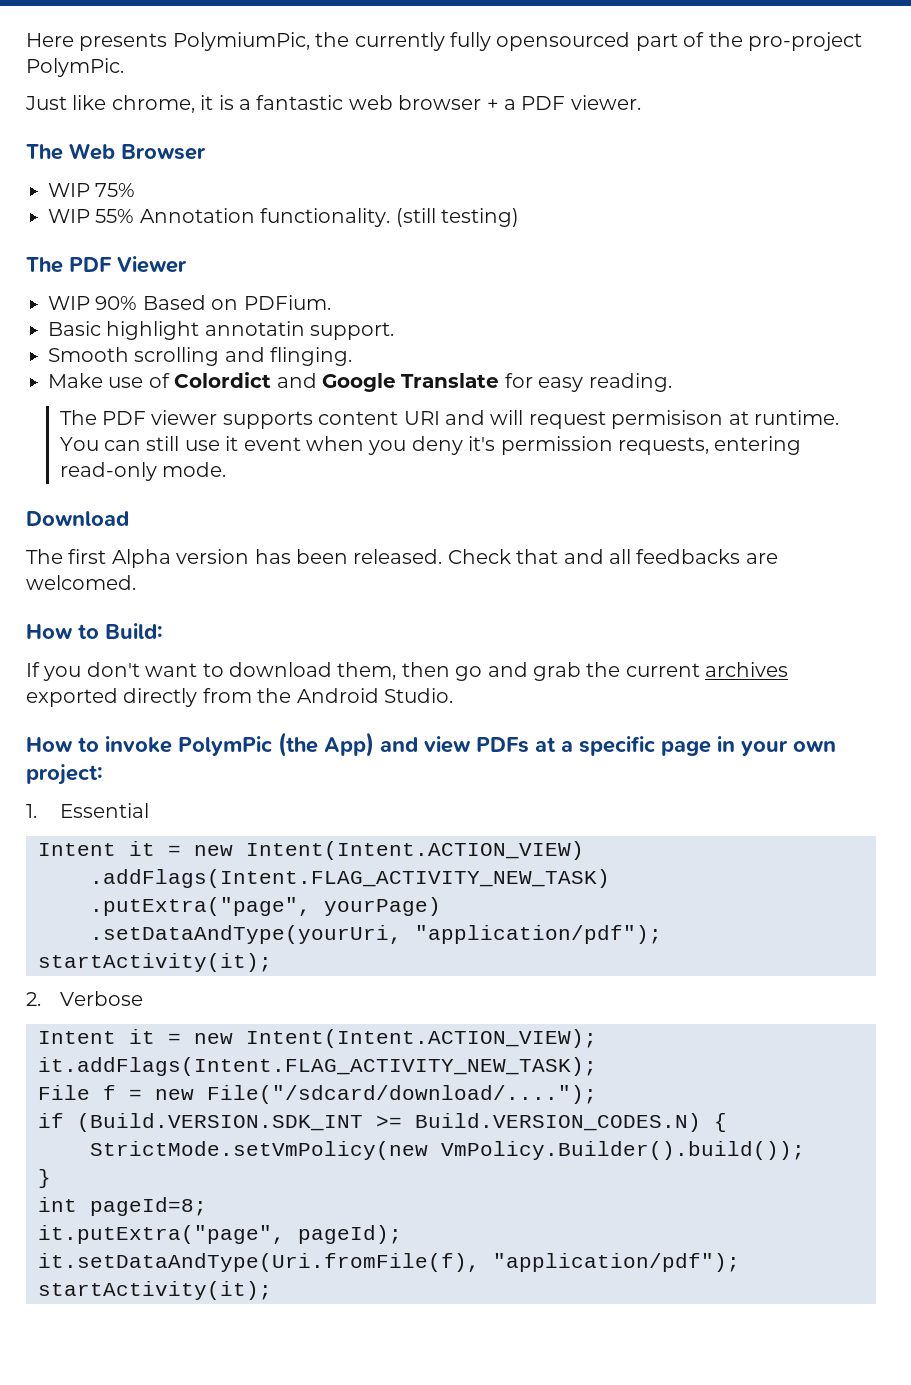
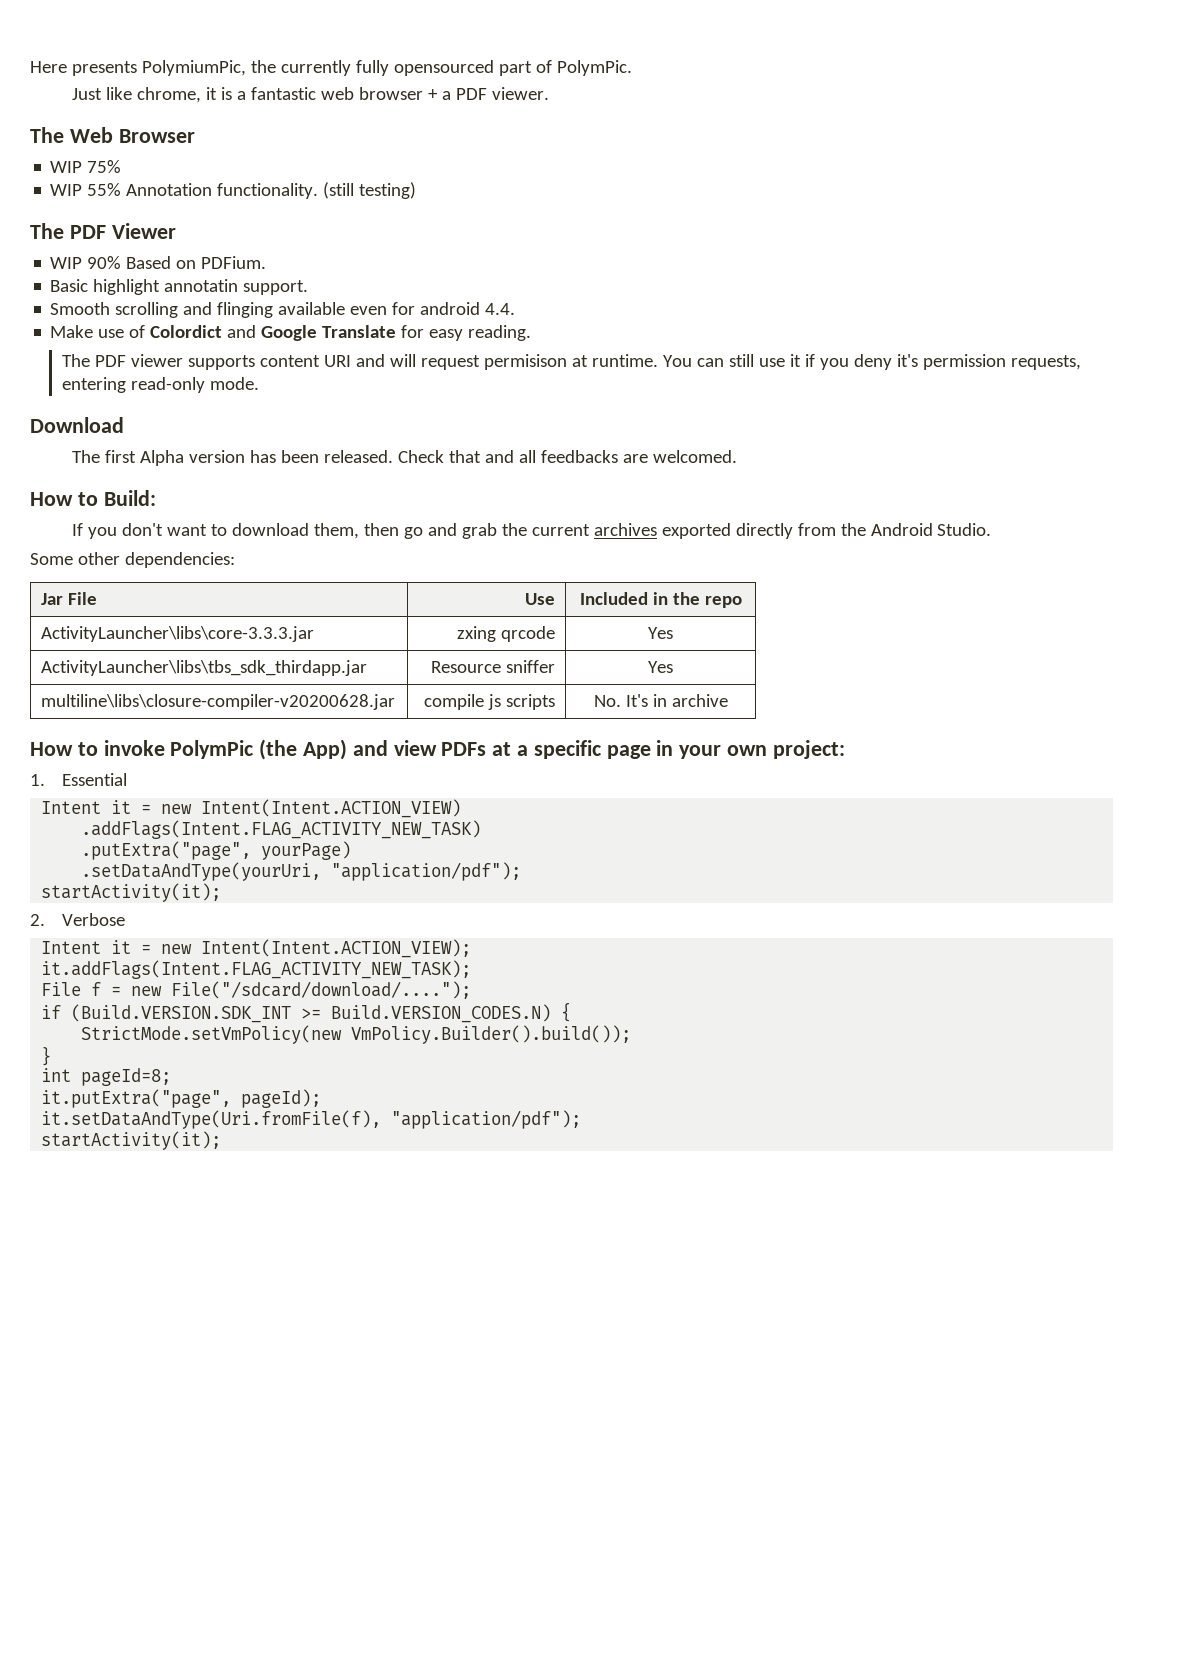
- Here presents PolymiumPic, the currently fully opensourced part of the pro-project PolymPic.
+ Here presents PolymiumPic, the currently fully opensourced part of PolymPic.
- Smooth scrolling and flinging.
+ Smooth scrolling and flinging available even for android 4.4.
- You can still use it event when you deny it's permission requests, entering read-only mode.
+ You can still use it if you deny it's permission requests, entering read-only mode.
+ Some other dependencies:
+ Jar File | Use | Included in the repo
+ ActivityLauncher\libs\core-3.3.3.jar | zxing qrcode | Yes
+ ActivityLauncher\libs\tbs_sdk_thirdapp.jar | Resource sniffer | Yes
+ multiline\libs\closure-compiler-v20200628.jar | compile js scripts | No. It's in archive

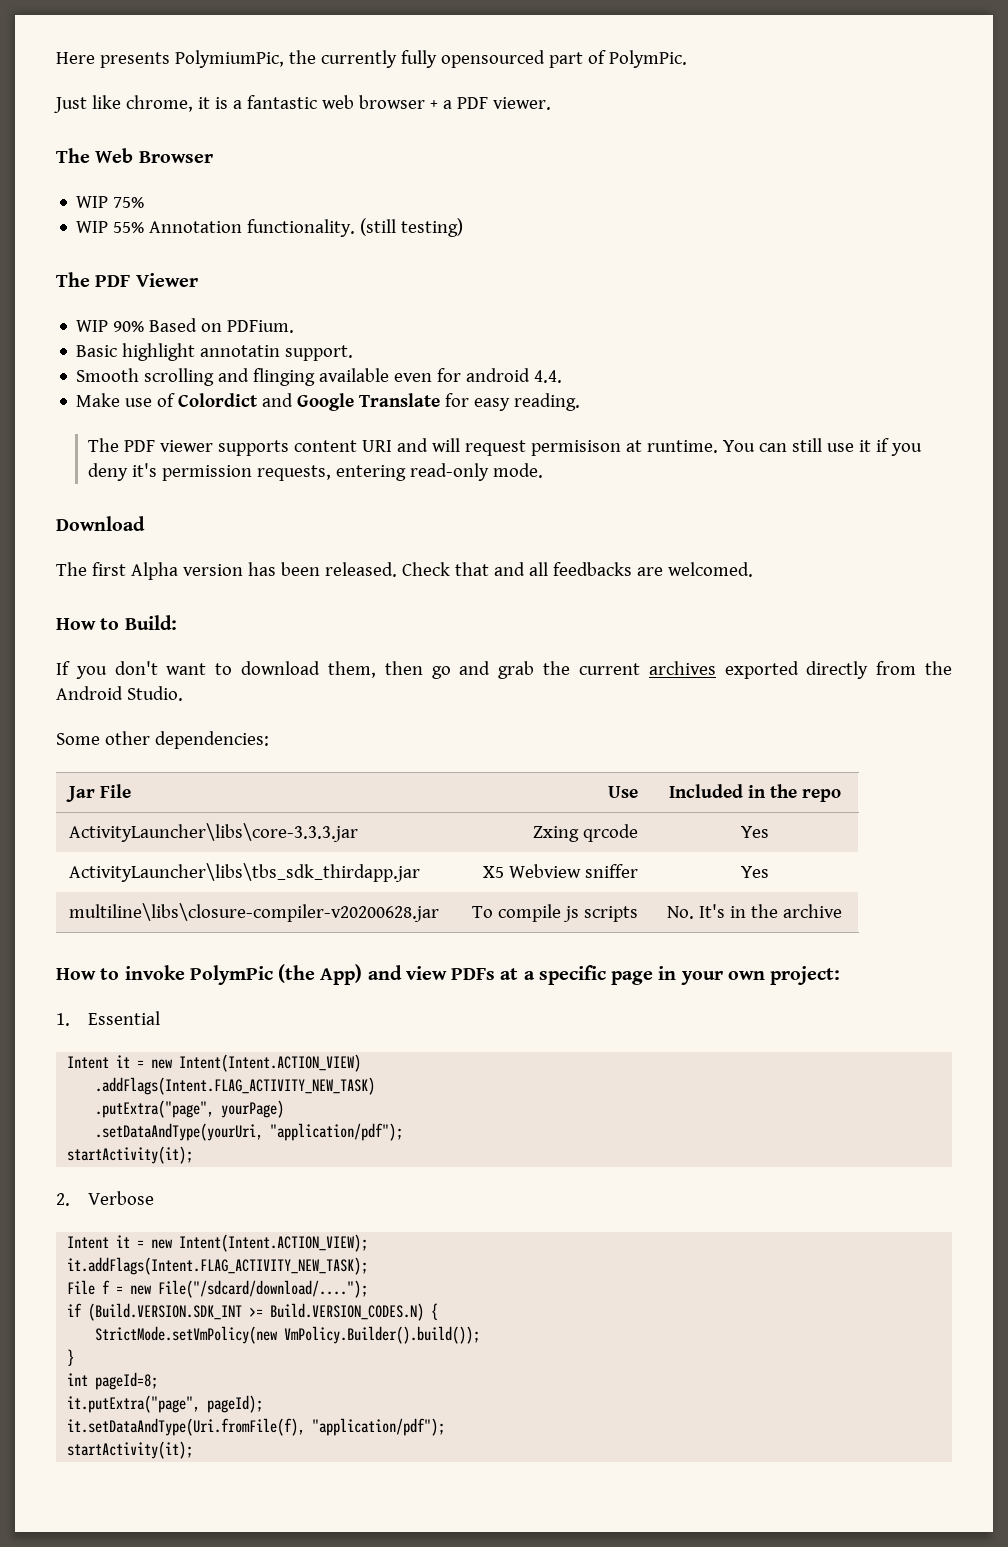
- ActivityLauncher\libs\core-3.3.3.jar | zxing qrcode | Yes
+ ActivityLauncher\libs\core-3.3.3.jar | Zxing qrcode | Yes
- ActivityLauncher\libs\tbs_sdk_thirdapp.jar | Resource sniffer | Yes
+ ActivityLauncher\libs\tbs_sdk_thirdapp.jar | X5 Webview sniffer | Yes
- multiline\libs\closure-compiler-v20200628.jar | compile js scripts | No. It's in archive
+ multiline\libs\closure-compiler-v20200628.jar | To compile js scripts | No. It's in the archive

